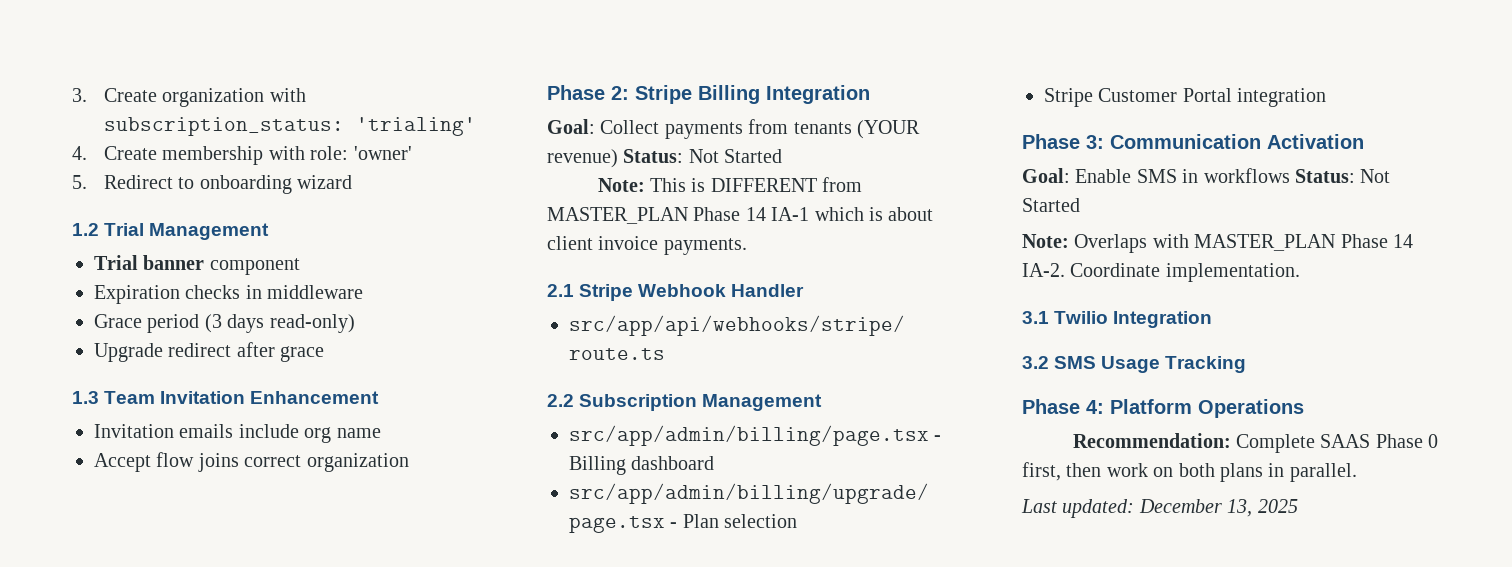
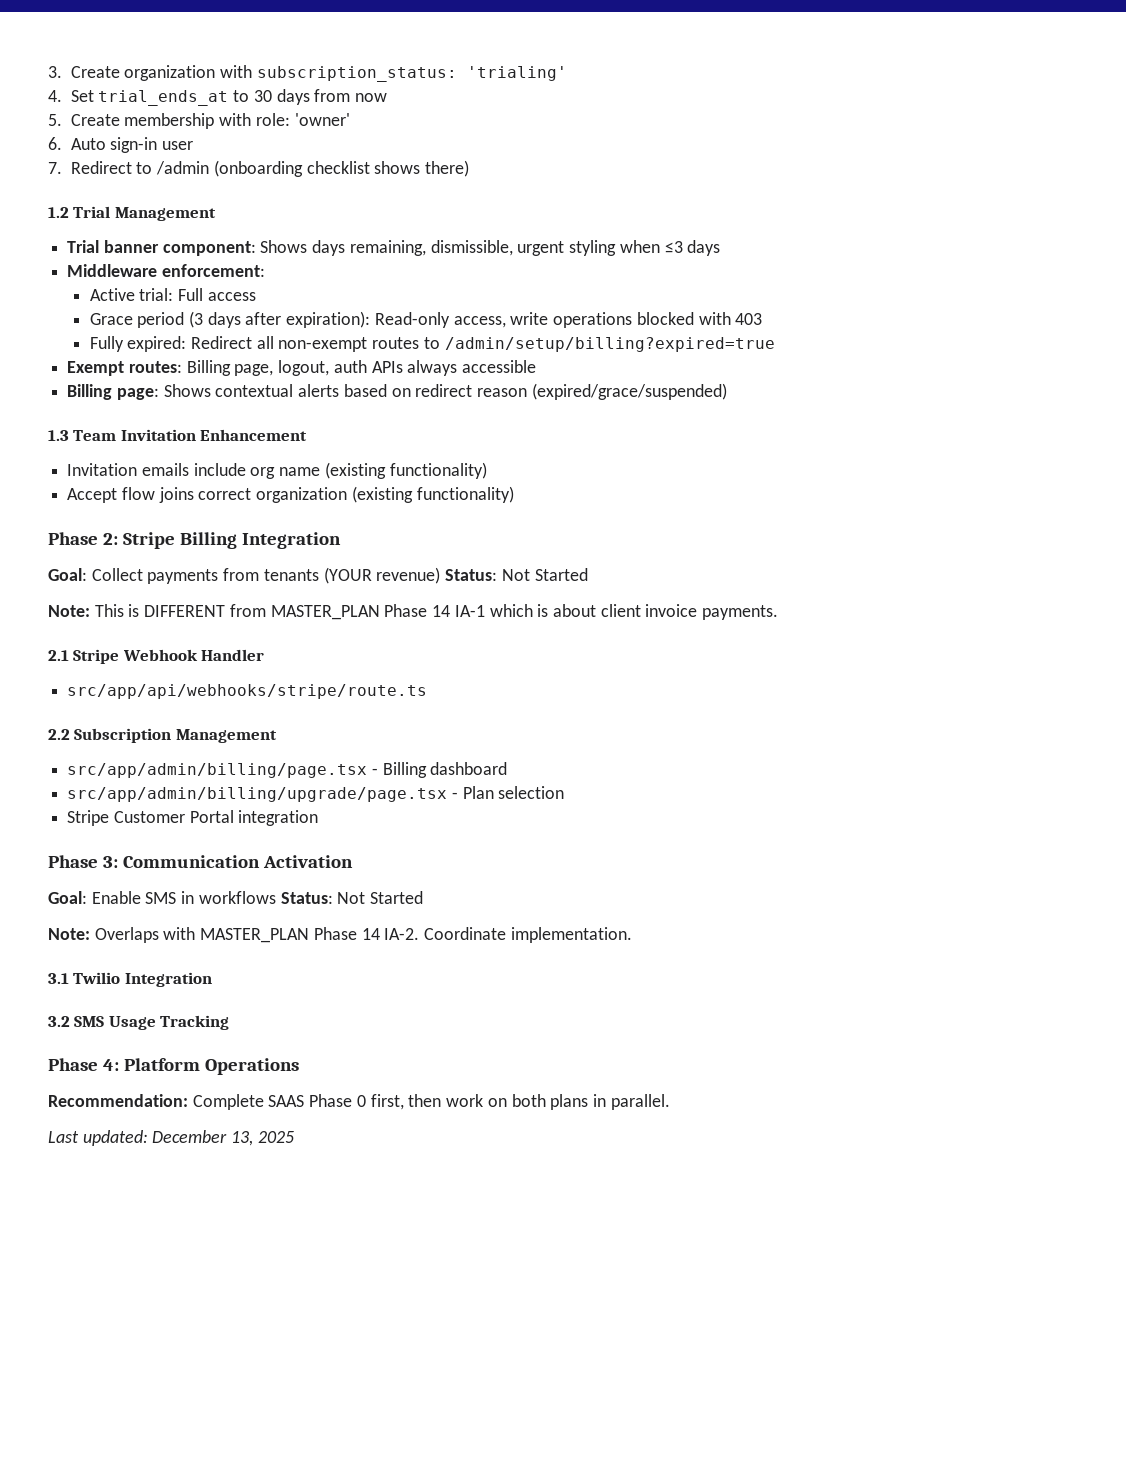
- 4. Create membership with role: 'owner'
+ 4. Set trial_ends_at to 30 days from now
+ 5. Create membership with role: 'owner'
- 5. Redirect to onboarding wizard
+ 6. Auto sign-in user
+ 7. Redirect to /admin (onboarding checklist shows there)
- Trial banner component
- Expiration checks in middleware
- Grace period (3 days read-only)
- Upgrade redirect after grace
+ Trial banner component: Shows days remaining, dismissible, urgent styling when ≤3 days
+ Middleware enforcement:
+ Active trial: Full access
+ Grace period (3 days after expiration): Read-only access, write operations blocked with 403
+ Fully expired: Redirect all non-exempt routes to /admin/setup/billing?expired=true
+ Exempt routes: Billing page, logout, auth APIs always accessible
+ Billing page: Shows contextual alerts based on redirect reason (expired/grace/suspended)
- Invitation emails include org name
+ Invitation emails include org name (existing functionality)
- Accept flow joins correct organization
+ Accept flow joins correct organization (existing functionality)

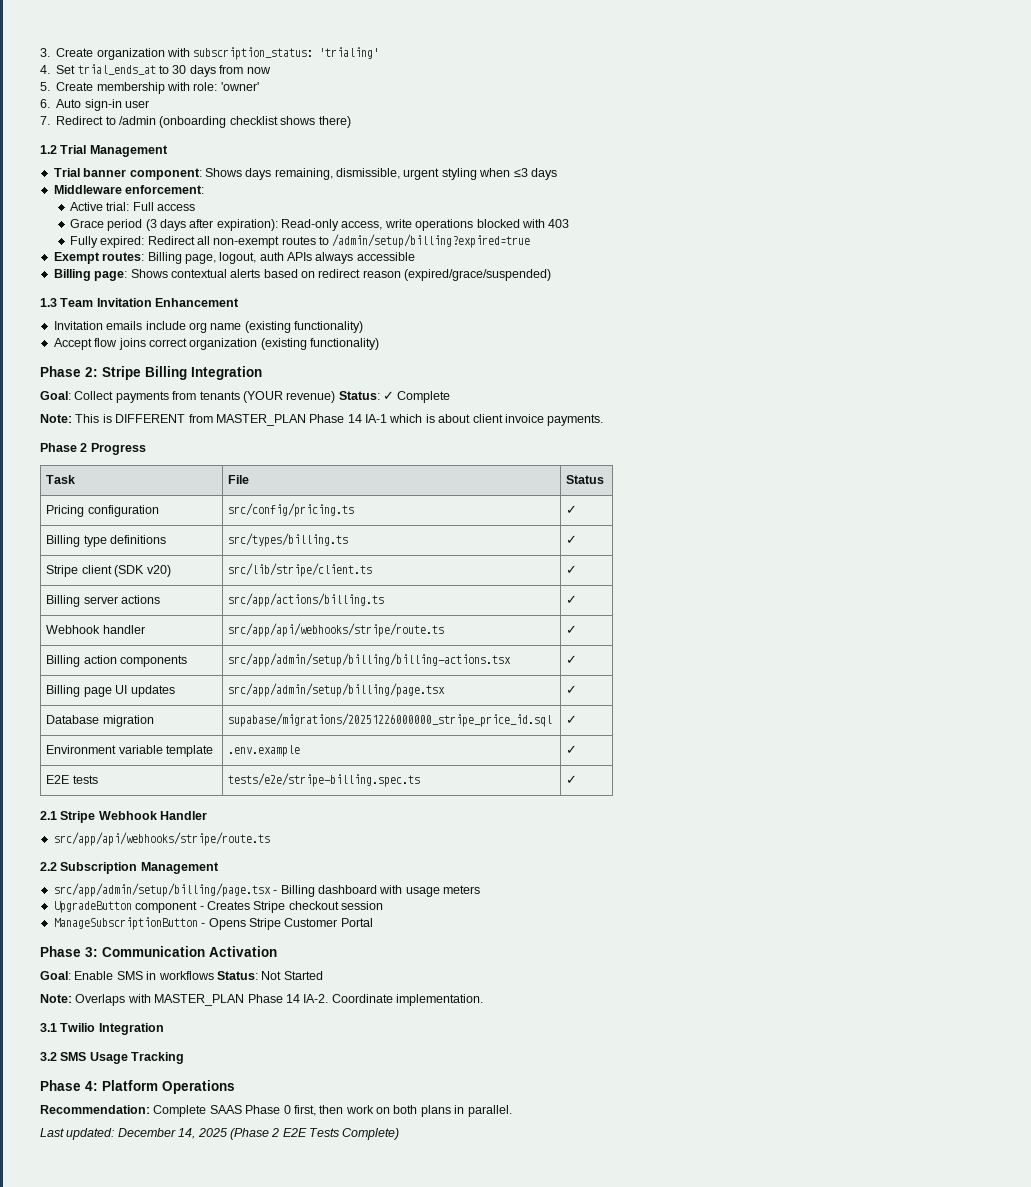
- Goal: Collect payments from tenants (YOUR revenue) Status: Not Started
+ Goal: Collect payments from tenants (YOUR revenue) Status: ✓ Complete
+ Phase 2 Progress
+ Task | File | Status
+ Pricing configuration | src/config/pricing.ts | ✓
+ Billing type definitions | src/types/billing.ts | ✓
+ Stripe client (SDK v20) | src/lib/stripe/client.ts | ✓
+ Billing server actions | src/app/actions/billing.ts | ✓
+ Webhook handler | src/app/api/webhooks/stripe/route.ts | ✓
+ Billing action components | src/app/admin/setup/billing/billing-actions.tsx | ✓
+ Billing page UI updates | src/app/admin/setup/billing/page.tsx | ✓
+ Database migration | supabase/migrations/20251226000000_stripe_price_id.sql | ✓
+ Environment variable template | .env.example | ✓
+ E2E tests | tests/e2e/stripe-billing.spec.ts | ✓
- src/app/admin/billing/page.tsx - Billing dashboard
- src/app/admin/billing/upgrade/page.tsx - Plan selection
- Stripe Customer Portal integration
+ src/app/admin/setup/billing/page.tsx - Billing dashboard with usage meters
+ UpgradeButton component - Creates Stripe checkout session
+ ManageSubscriptionButton - Opens Stripe Customer Portal
- Last updated: December 13, 2025
+ Last updated: December 14, 2025 (Phase 2 E2E Tests Complete)

